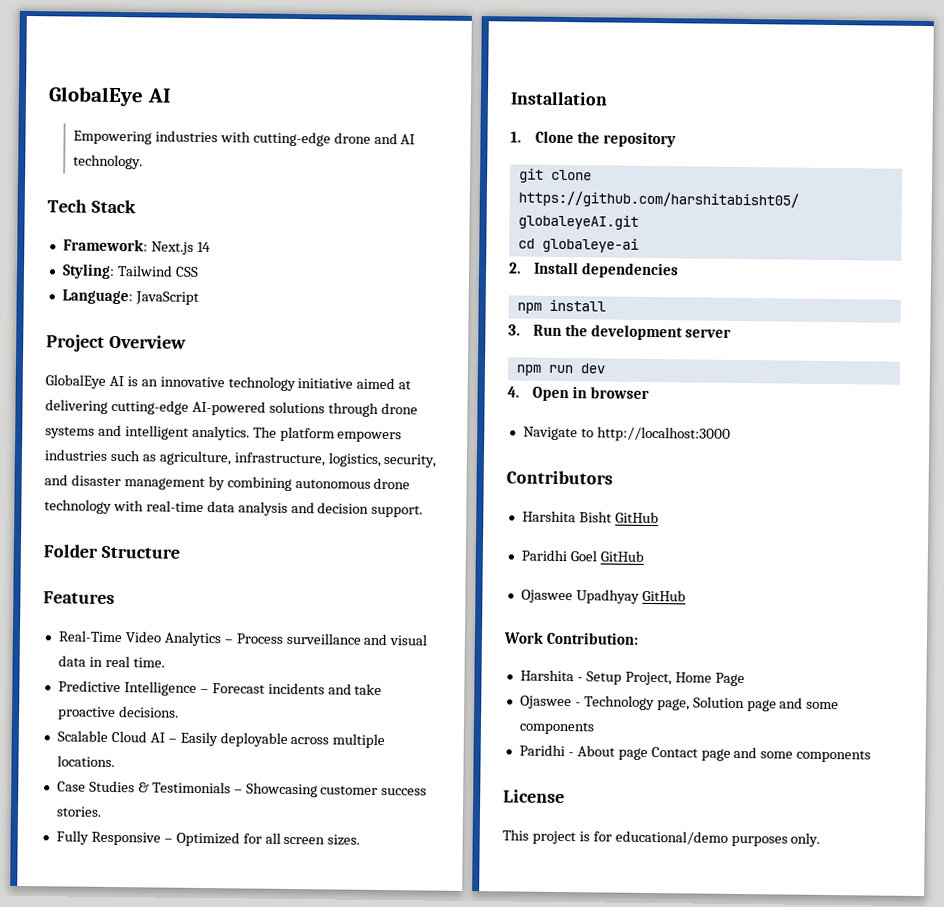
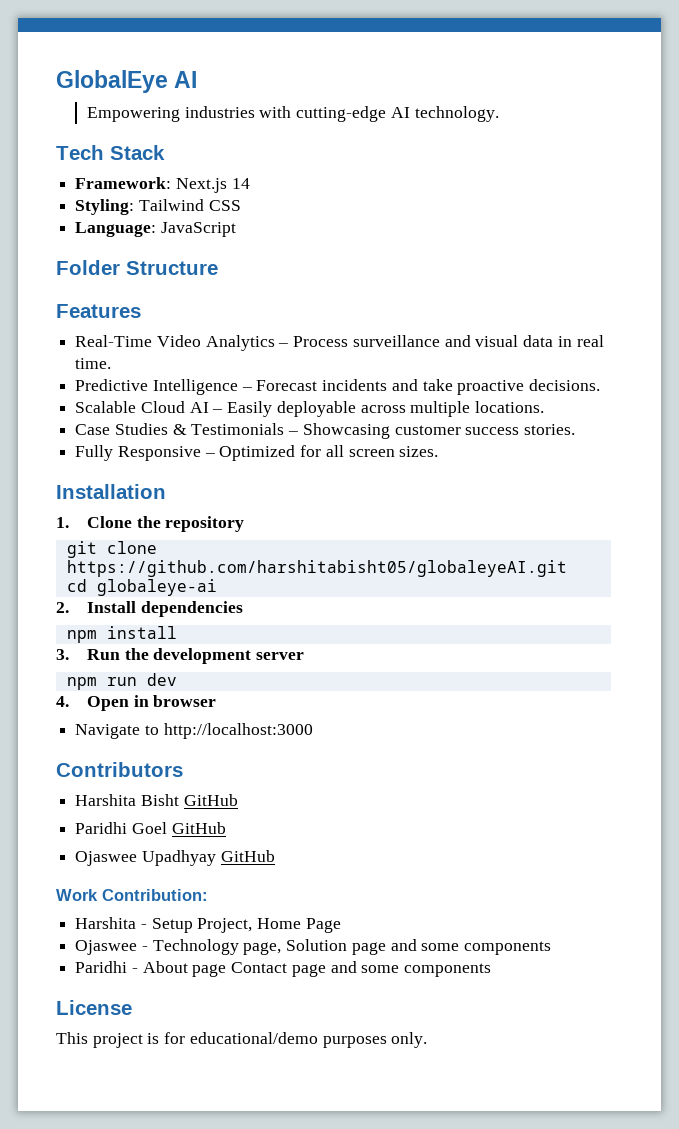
- Empowering industries with cutting-edge drone and AI technology.
+ Empowering industries with cutting-edge AI technology.
- Project Overview
- GlobalEye AI is an innovative technology initiative aimed at delivering cutting-edge AI-powered solutions through drone systems and intelligent analytics. The platform empowers industries such as agriculture, infrastructure, logistics, security, and disaster management by combining autonomous drone technology with real-time data analysis and decision support.

